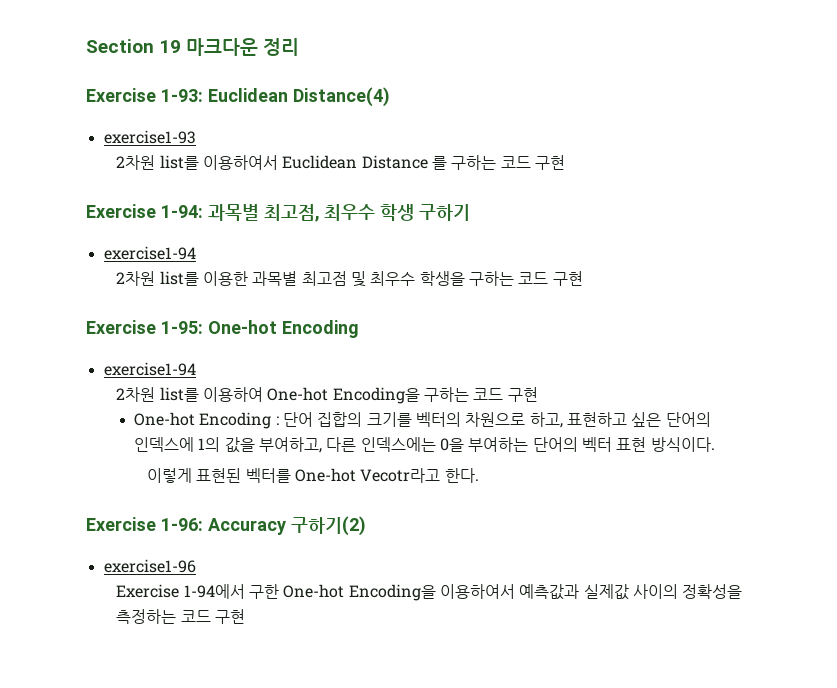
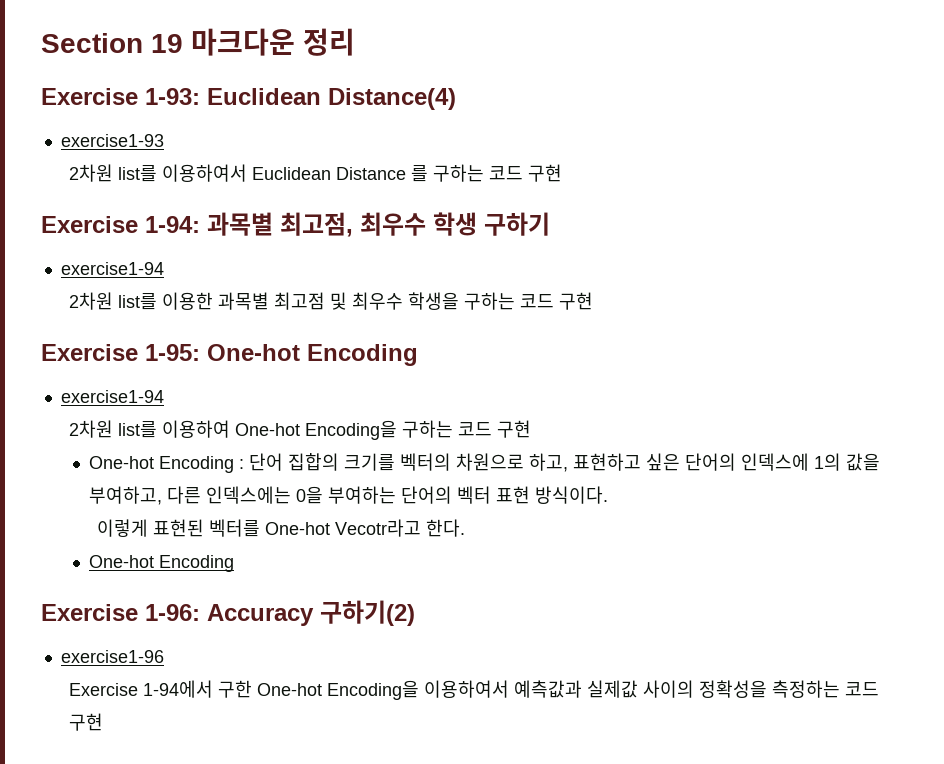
  이렇게 표현된 벡터를 One-hot Vecotr라고 한다.
+ One-hot Encoding

